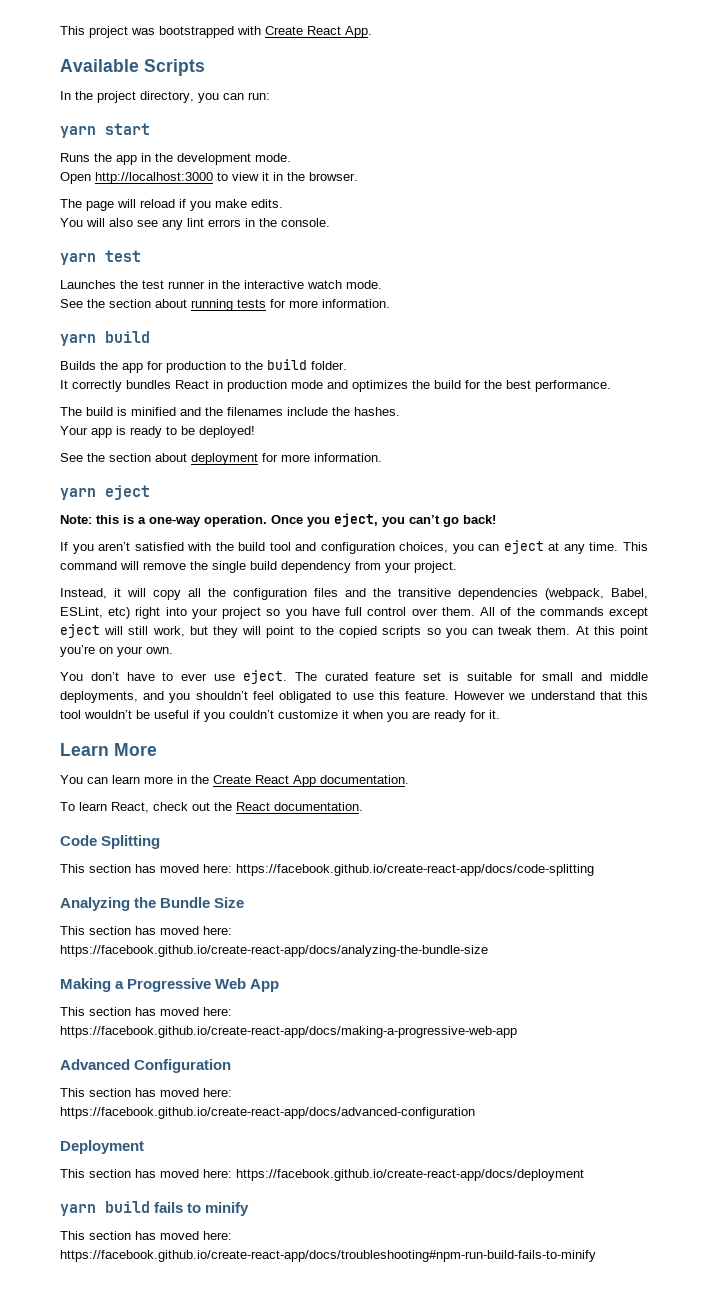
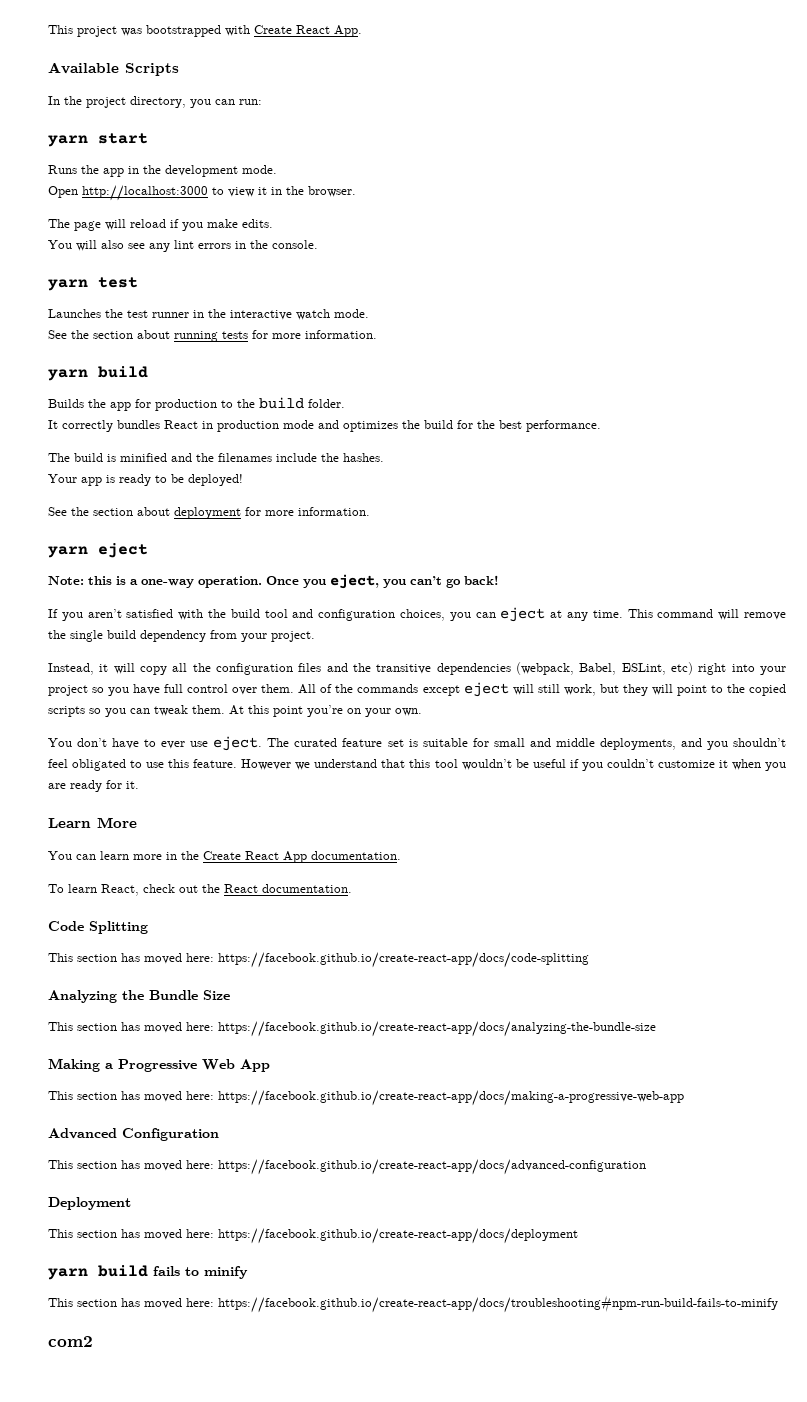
+ com2

